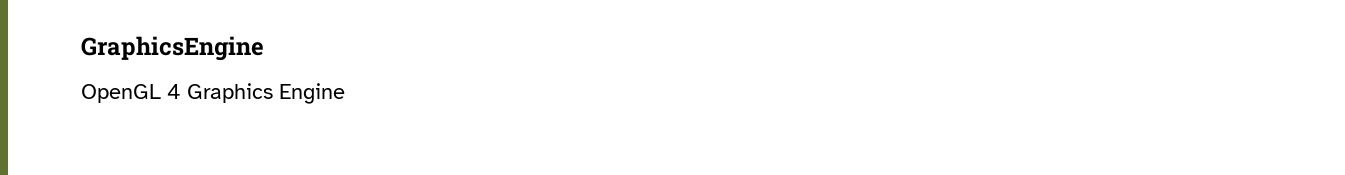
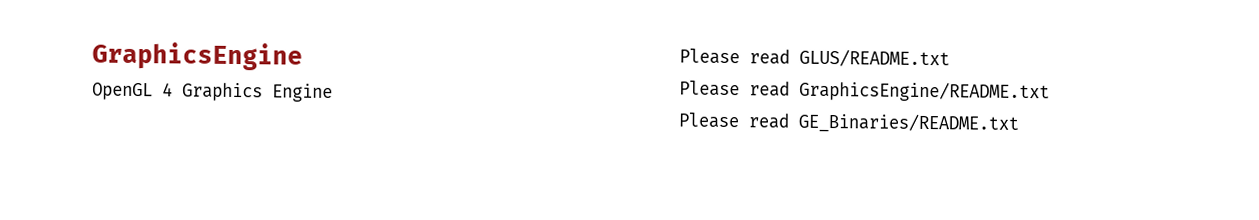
+ Please read GLUS/README.txt
+ Please read GraphicsEngine/README.txt
+ Please read GE_Binaries/README.txt

